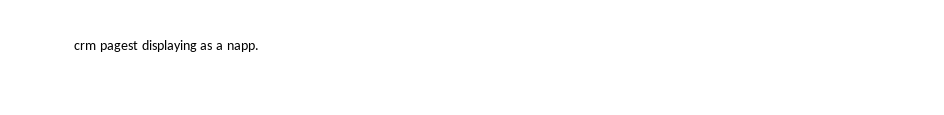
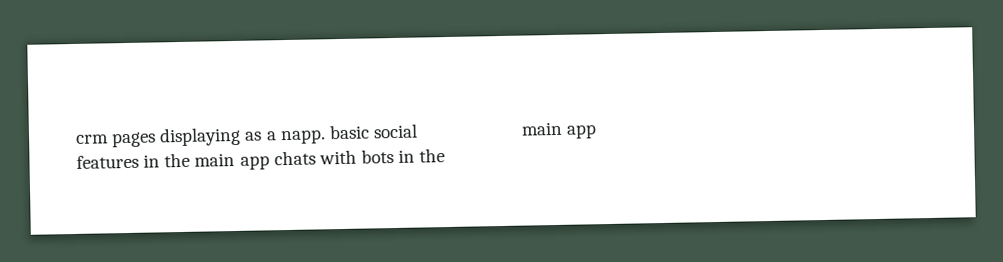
- crm pagest displaying as a napp.
+ crm pages displaying as a napp. basic social features in the main app chats with bots in the main app

